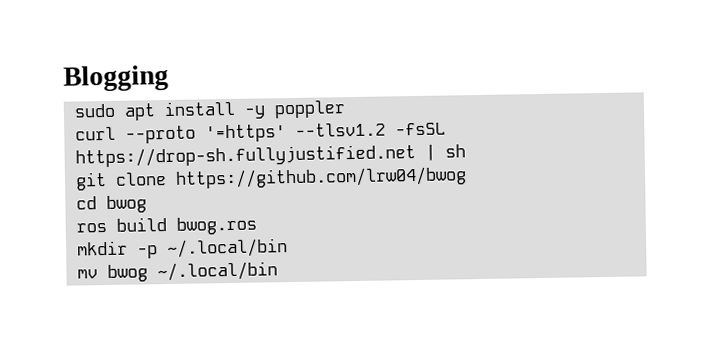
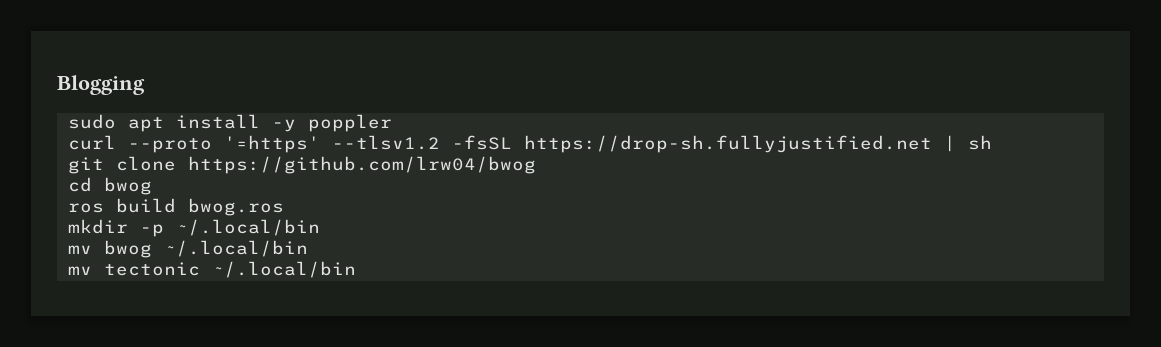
+ mv tectonic ~/.local/bin

